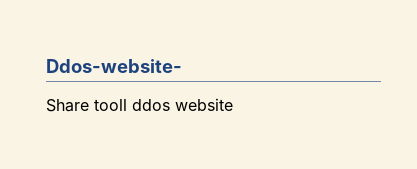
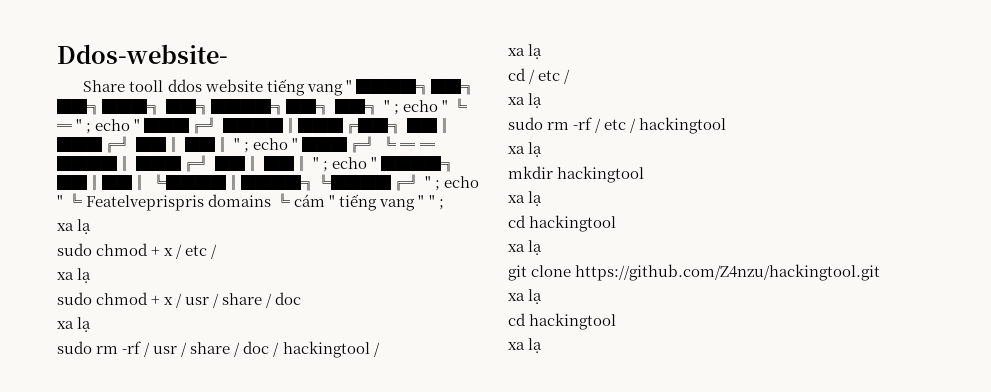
- Share tooll ddos website
+ Share tooll ddos website tiếng vang " ████╗██╗ ██╗███╗ ██╗████╗██╗ ██╗ " ; echo " ╚ ═ " ; echo " ███╔╝ ████║███╔██╗ ██║ ███╔╝ ██║ ██║ " ; echo " ███╔╝ ╚ ═ ═ ████║ ███╔╝ ██║ ██║ " ; echo " ████╗ ██║██║ ╚████║████╗╚████╔╝ " ; echo " ╚ Featelveprispris domains ╚ cám " tiếng vang " " ;
+ xa lạ
+ sudo chmod + x / etc /
+ xa lạ
+ sudo chmod + x / usr / share / doc
+ xa lạ
+ sudo rm -rf / usr / share / doc / hackingtool /
+ xa lạ
+ cd / etc /
+ xa lạ
+ sudo rm -rf / etc / hackingtool
+ xa lạ
+ mkdir hackingtool
+ xa lạ
+ cd hackingtool
+ xa lạ
+ git clone https://github.com/Z4nzu/hackingtool.git
+ xa lạ
+ cd hackingtool
+ xa lạ

